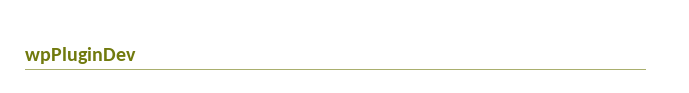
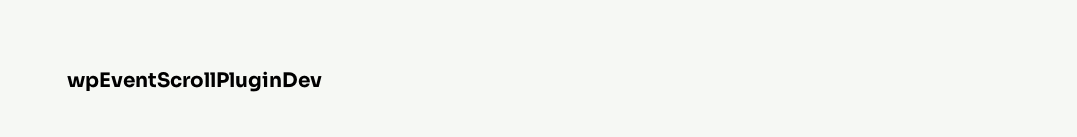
- wpPluginDev
+ wpEventScrollPluginDev

